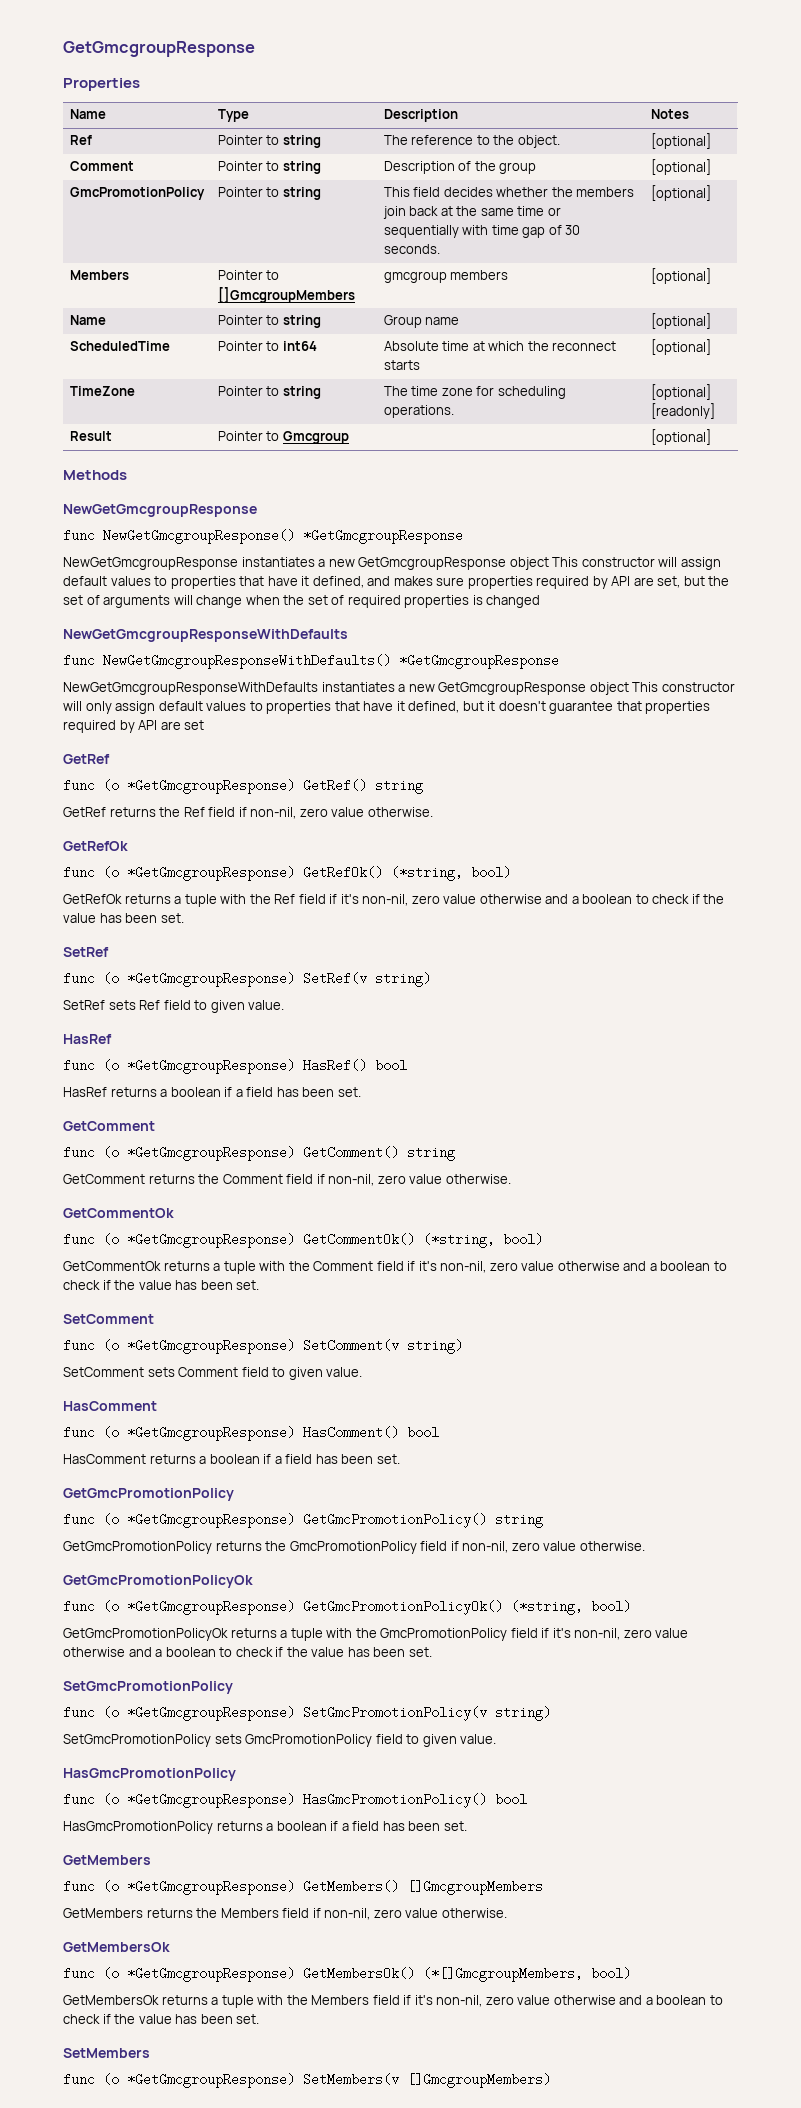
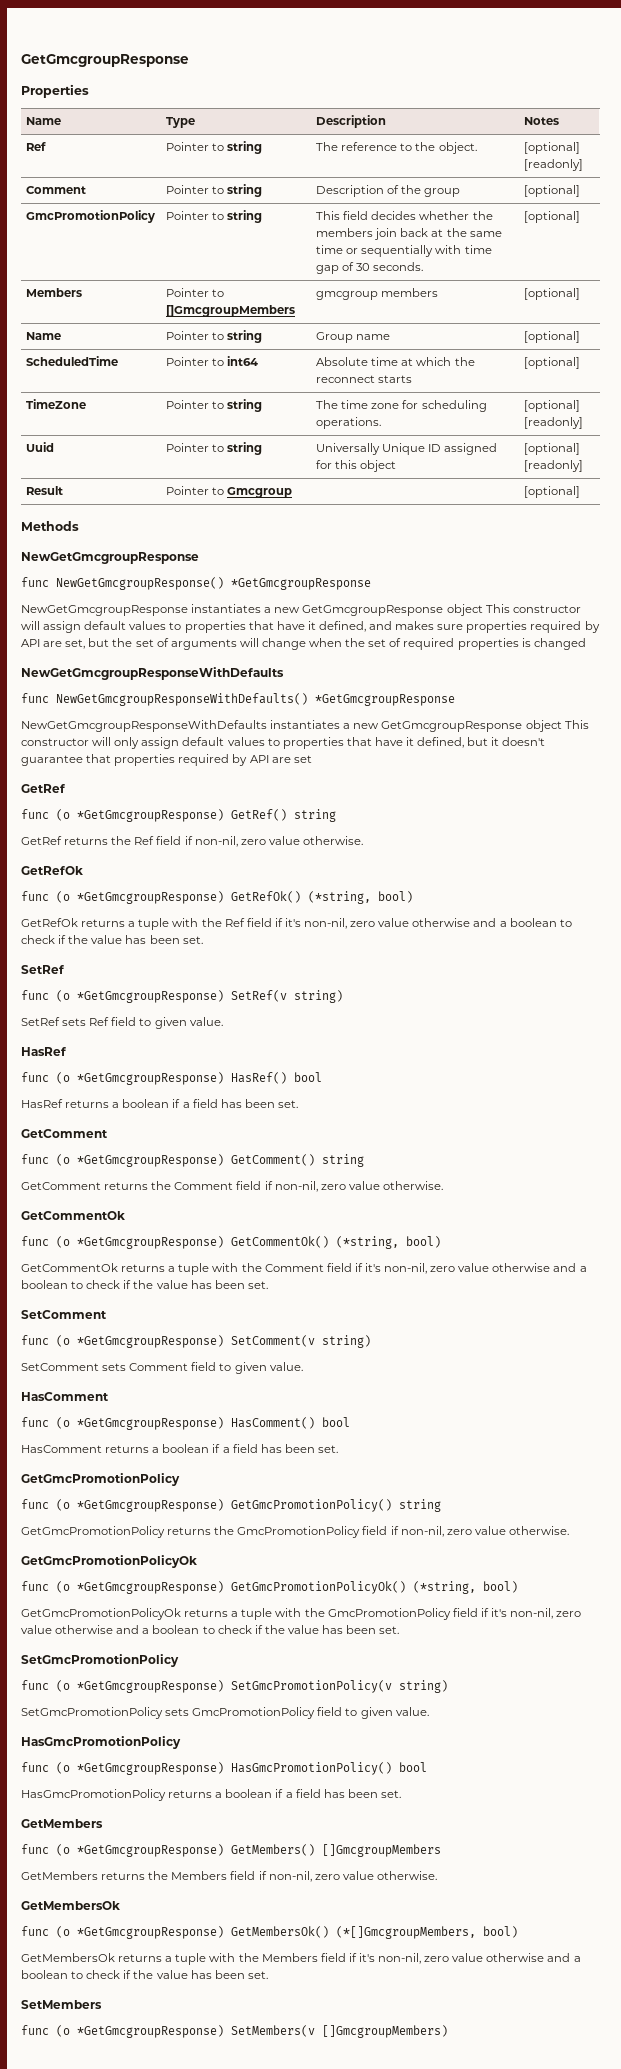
- Ref | Pointer to string | The reference to the object. | [optional]
+ Ref | Pointer to string | The reference to the object. | [optional] [readonly]
+ Uuid | Pointer to string | Universally Unique ID assigned for this object | [optional] [readonly]

